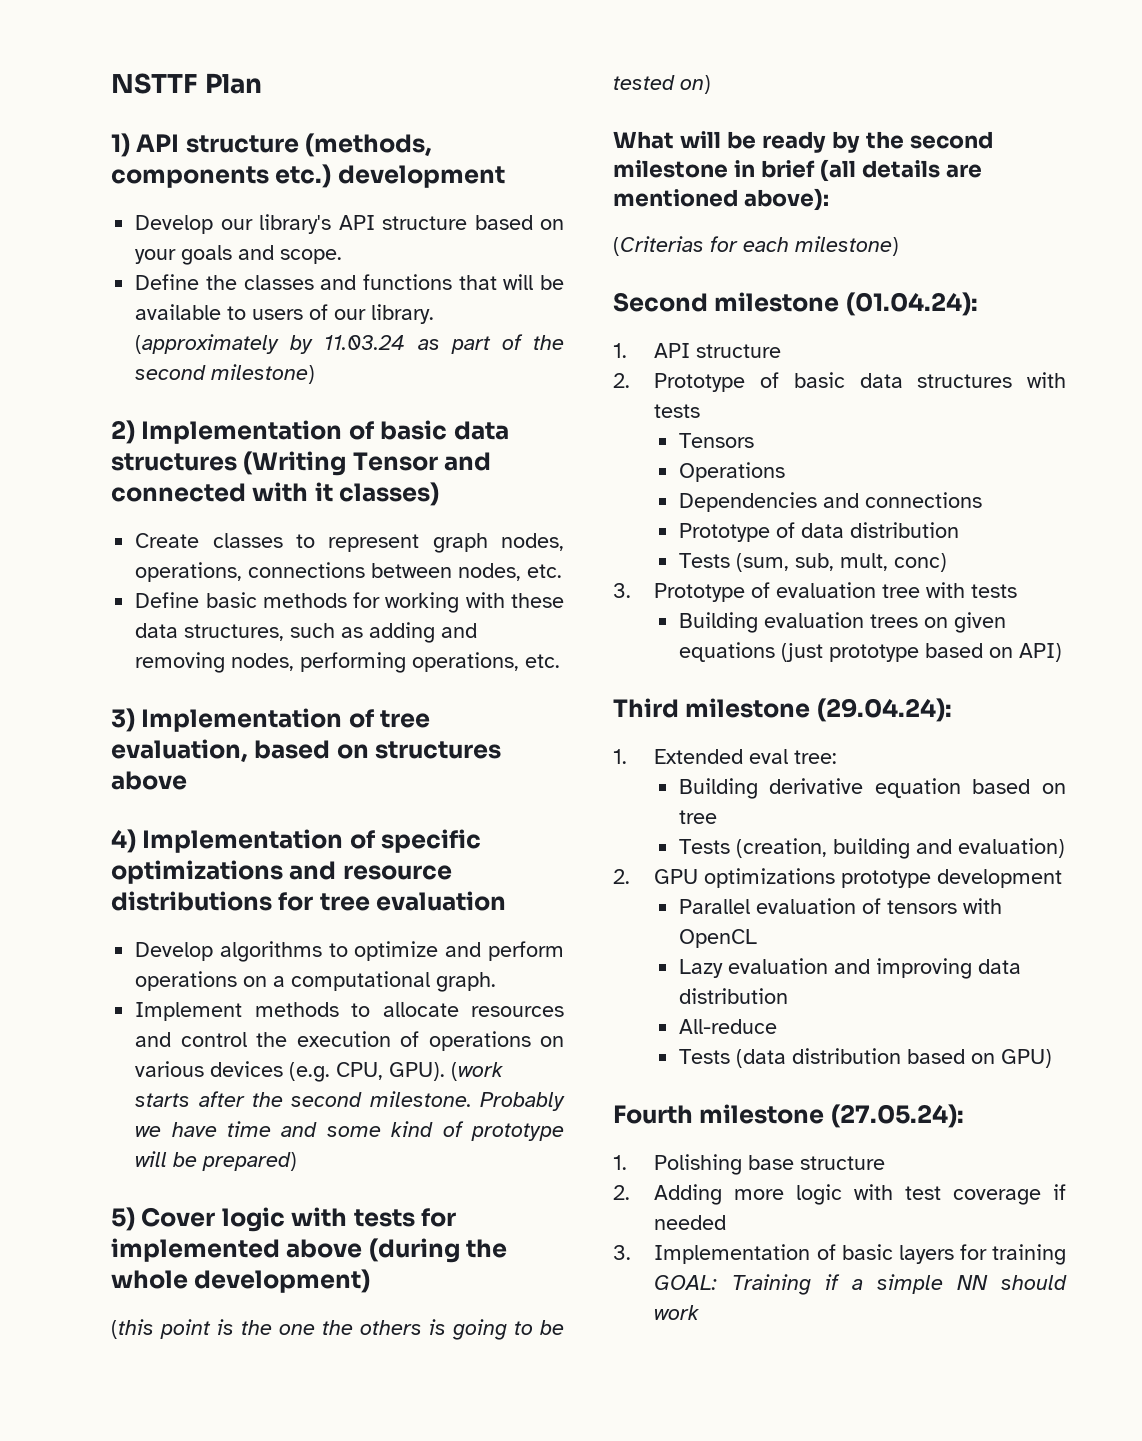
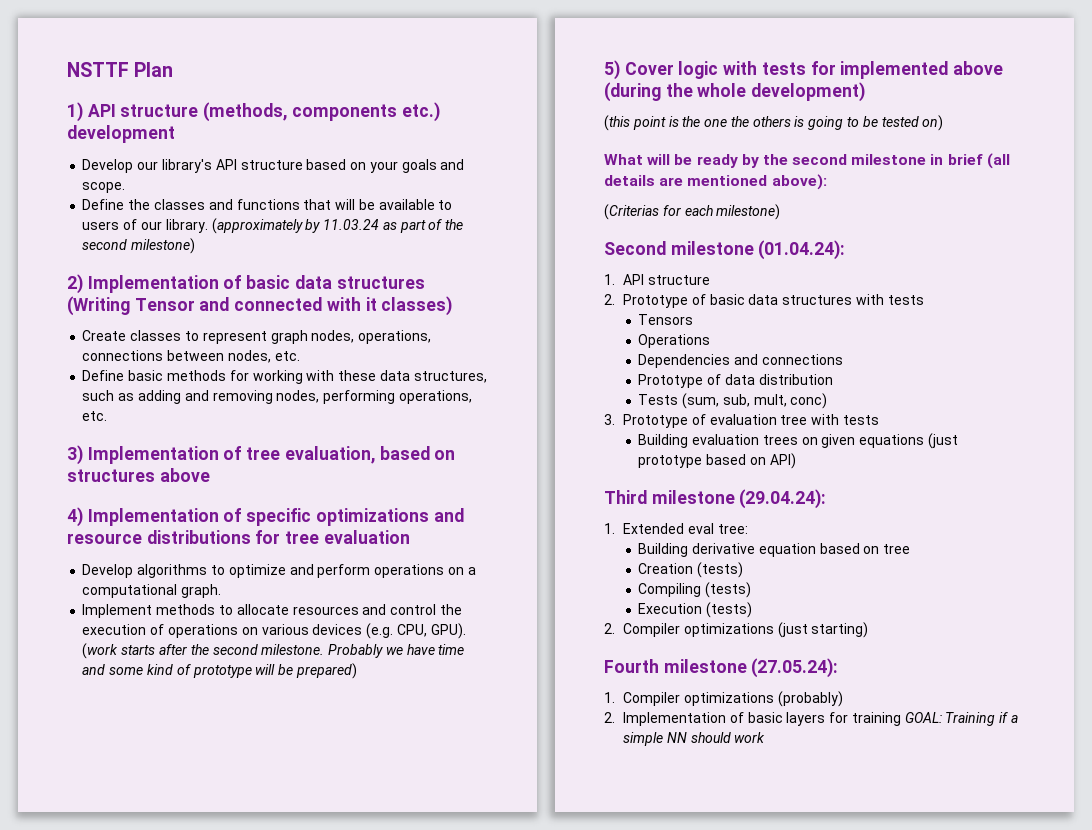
- Tests (creation, building and evaluation)
- 2. GPU optimizations prototype development
- Parallel evaluation of tensors with OpenCL
- Lazy evaluation and improving data distribution
- All-reduce
- Tests (data distribution based on GPU)
+ Creation (tests)
+ Compiling (tests)
+ Execution (tests)
+ 2. Compiler optimizations (just starting)
  Fourth milestone (27.05.24):
- 1. Polishing base structure
- 2. Adding more logic with test coverage if needed
- 3. Implementation of basic layers for training GOAL: Training if a simple NN should work
+ 1. Compiler optimizations (probably)
+ 2. Implementation of basic layers for training GOAL: Training if a simple NN should work

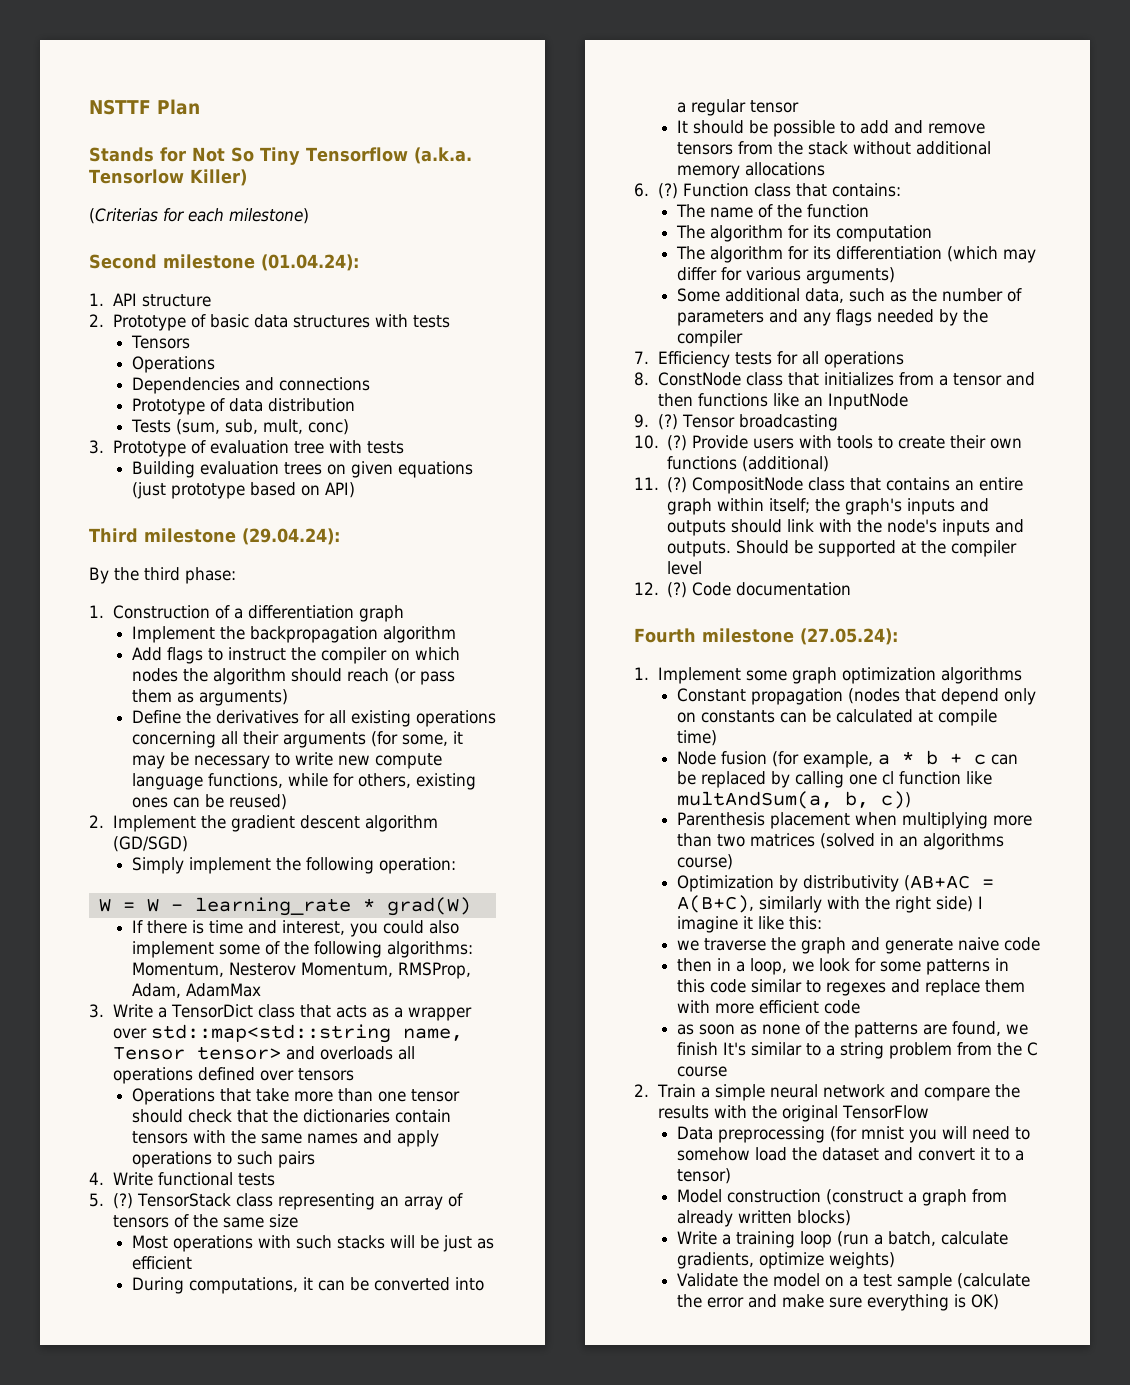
- 1) API structure (methods, components etc.) development
- Develop our library's API structure based on your goals and scope.
- Define the classes and functions that will be available to users of our library. (approximately by 11.03.24 as part of the second milestone)
- 2) Implementation of basic data structures (Writing Tensor and connected with it classes)
- Create classes to represent graph nodes, operations, connections between nodes, etc.
- Define basic methods for working with these data structures, such as adding and removing nodes, performing operations, etc.
- 3) Implementation of tree evaluation, based on structures above
- 4) Implementation of specific optimizations and resource distributions for tree evaluation
- Develop algorithms to optimize and perform operations on a computational graph.
- Implement methods to allocate resources and control the execution of operations on various devices (e.g. CPU, GPU). (work starts after the second milestone. Probably we have time and some kind of prototype will be prepared)
- 5) Cover logic with tests for implemented above (during the whole development)
- (this point is the one the others is going to be tested on)
- What will be ready by the second milestone in brief (all details are mentioned above):
+ Stands for Not So Tiny Tensorflow (a.k.a. Tensorlow Killer)
- 1. Extended eval tree:
- Building derivative equation based on tree
- Creation (tests)
- Compiling (tests)
- Execution (tests)
- 2. Compiler optimizations (just starting)
+ By the third phase:
+ 1. Construction of a differentiation graph
+ Implement the backpropagation algorithm
+ Add flags to instruct the compiler on which nodes the algorithm should reach (or pass them as arguments)
+ Define the derivatives for all existing operations concerning all their arguments (for some, it may be necessary to write new compute language functions, while for others, existing ones can be reused)
+ 2. Implement the gradient descent algorithm (GD/SGD)
+ Simply implement the following operation:
+ W = W - learning_rate * grad(W)
+ If there is time and interest, you could also implement some of the following algorithms: Momentum, Nesterov Momentum, RMSProp, Adam, AdamMax
+ 3. Write a TensorDict class that acts as a wrapper over std::map<std::string name, Tensor tensor> and overloads all operations defined over tensors
+ Operations that take more than one tensor should check that the dictionaries contain tensors with the same names and apply operations to such pairs
+ 4. Write functional tests
+ 5. (?) TensorStack class representing an array of tensors of the same size
+ Most operations with such stacks will be just as efficient
+ During computations, it can be converted into a regular tensor
+ It should be possible to add and remove tensors from the stack without additional memory allocations
+ 6. (?) Function class that contains:
+ The name of the function
+ The algorithm for its computation
+ The algorithm for its differentiation (which may differ for various arguments)
+ Some additional data, such as the number of parameters and any flags needed by the compiler
+ 7. Efficiency tests for all operations
+ 8. ConstNode class that initializes from a tensor and then functions like an InputNode
+ 9. (?) Tensor broadcasting
+ 10. (?) Provide users with tools to create their own functions (additional)
+ 11. (?) CompositNode class that contains an entire graph within itself; the graph's inputs and outputs should link with the node's inputs and outputs. Should be supported at the compiler level
+ 12. (?) Code documentation
  Fourth milestone (27.05.24):
- 1. Compiler optimizations (probably)
- 2. Implementation of basic layers for training GOAL: Training if a simple NN should work
+ 1. Implement some graph optimization algorithms
+ Constant propagation (nodes that depend only on constants can be calculated at compile time)
+ Node fusion (for example, a * b + c can be replaced by calling one cl function like multAndSum(a, b, c))
+ Parenthesis placement when multiplying more than two matrices (solved in an algorithms course)
+ Optimization by distributivity (AB+AC = A(B+C), similarly with the right side) I imagine it like this:
+ we traverse the graph and generate naive code
+ then in a loop, we look for some patterns in this code similar to regexes and replace them with more efficient code
+ as soon as none of the patterns are found, we finish It's similar to a string problem from the C course
+ 2. Train a simple neural network and compare the results with the original TensorFlow
+ Data preprocessing (for mnist you will need to somehow load the dataset and convert it to a tensor)
+ Model construction (construct a graph from already written blocks)
+ Write a training loop (run a batch, calculate gradients, optimize weights)
+ Validate the model on a test sample (calculate the error and make sure everything is OK)

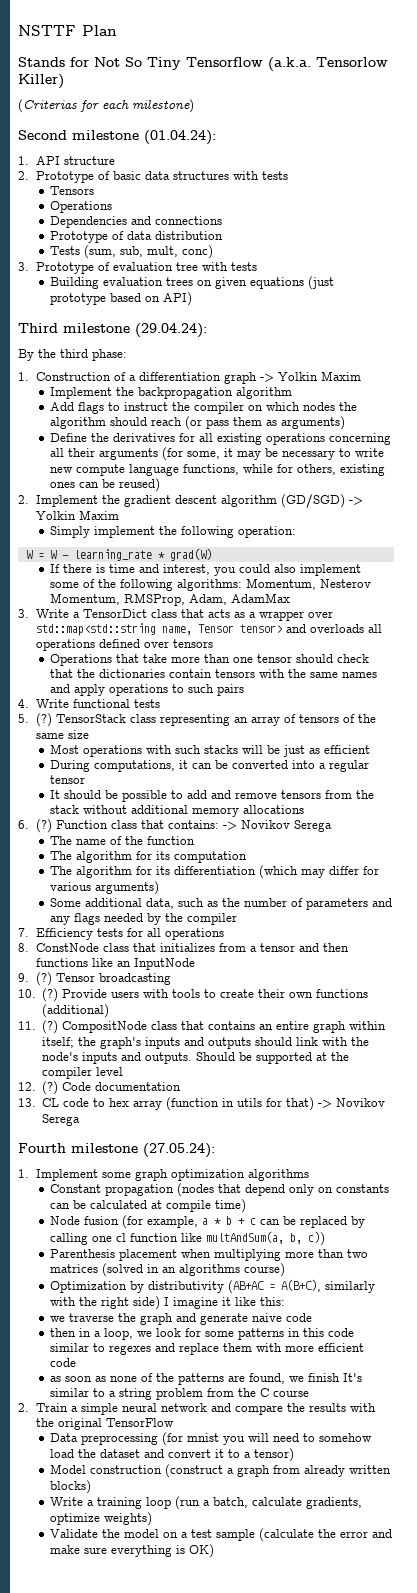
- 1. Construction of a differentiation graph
+ 1. Construction of a differentiation graph -> Yolkin Maxim
- 2. Implement the gradient descent algorithm (GD/SGD)
+ 2. Implement the gradient descent algorithm (GD/SGD) -> Yolkin Maxim
- Function class that contains:
+ Function class that contains: -> Novikov Serega
+ 13. CL code to hex array (function in utils for that) -> Novikov Serega

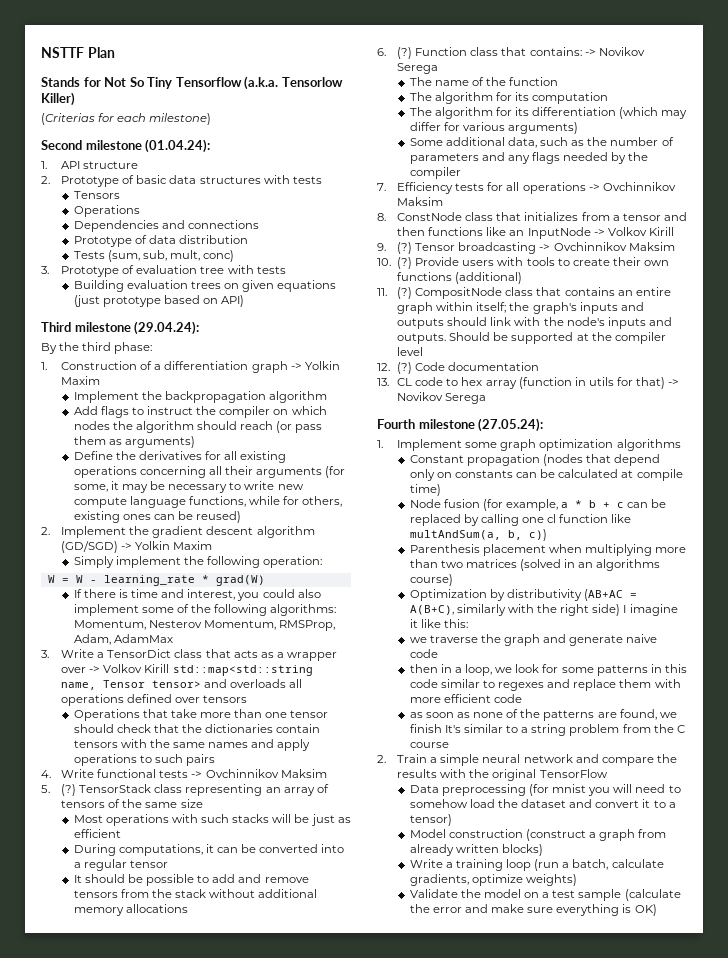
- 3. Write a TensorDict class that acts as a wrapper over std::map<std::string name, Tensor tensor> and overloads all operations defined over tensors
+ 3. Write a TensorDict class that acts as a wrapper over -> Volkov Kirill std::map<std::string name, Tensor tensor> and overloads all operations defined over tensors
- 4. Write functional tests
+ 4. Write functional tests -> Ovchinnikov Maksim
- 7. Efficiency tests for all operations
+ 7. Efficiency tests for all operations -> Ovchinnikov Maksim
- 8. ConstNode class that initializes from a tensor and then functions like an InputNode
+ 8. ConstNode class that initializes from a tensor and then functions like an InputNode -> Volkov Kirill
- Tensor broadcasting
+ Tensor broadcasting -> Ovchinnikov Maksim

